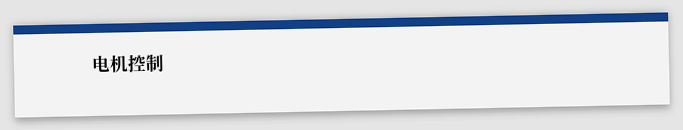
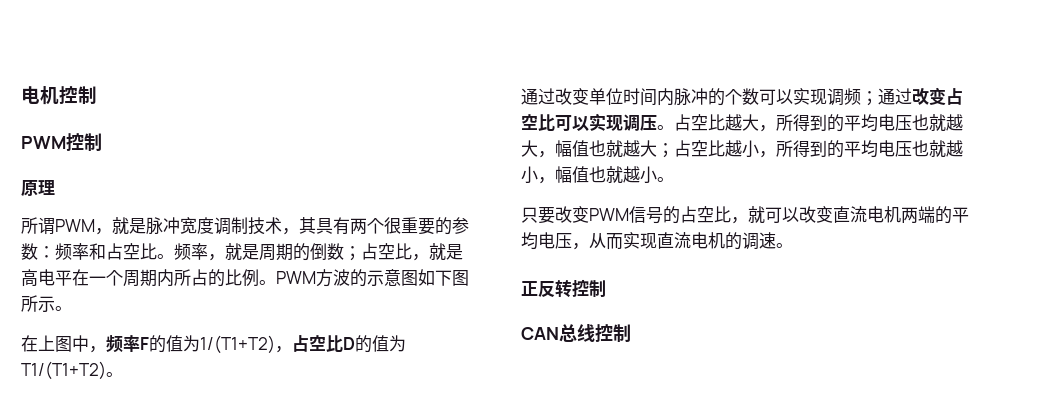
+ PWM控制
+ 原理
+ 所谓PWM，就是脉冲宽度调制技术，其具有两个很重要的参数：频率和占空比。频率，就是周期的倒数；占空比，就是高电平在一个周期内所占的比例。PWM方波的示意图如下图所示。
+ 在上图中，频率F的值为1/(T1+T2)，占空比D的值为T1/(T1+T2)。
+ 通过改变单位时间内脉冲的个数可以实现调频；通过改变占空比可以实现调压。占空比越大，所得到的平均电压也就越大，幅值也就越大；占空比越小，所得到的平均电压也就越小，幅值也就越小。
+ 只要改变PWM信号的占空比，就可以改变直流电机两端的平均电压，从而实现直流电机的调速。
+ 正反转控制
+ CAN总线控制

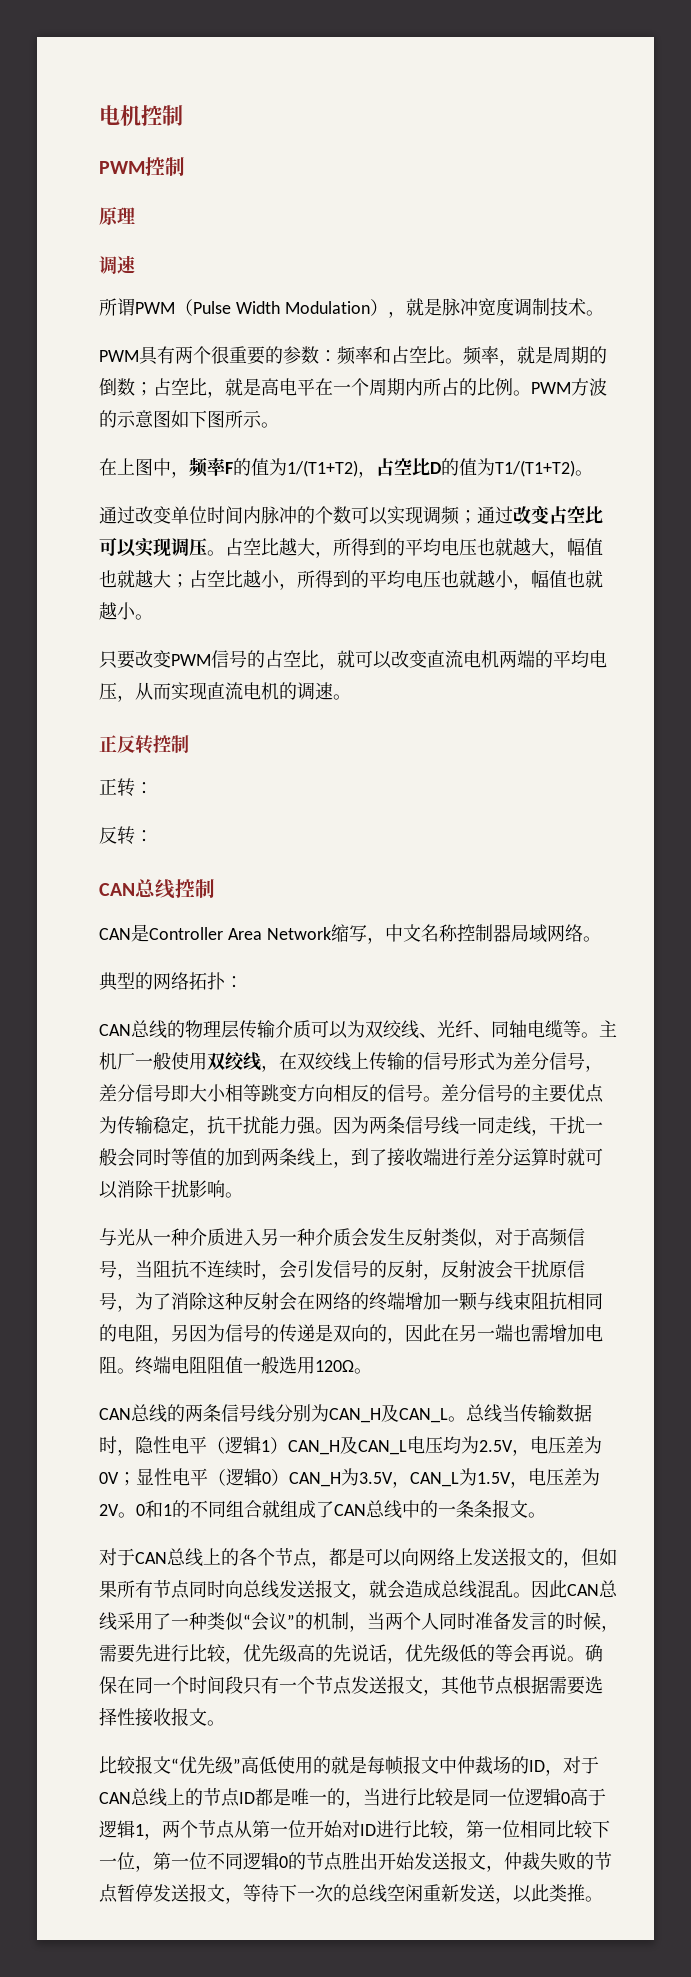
  原理
+ 调速
- 所谓PWM，就是脉冲宽度调制技术，其具有两个很重要的参数：频率和占空比。
+ 所谓PWM（Pulse Width Modulation），就是脉冲宽度调制技术。
+ PWM具有两个很重要的参数：频率和占空比。
+ 正转：
+ 反转：
+ CAN是Controller Area Network缩写，中文名称控制器局域网络。
+ 典型的网络拓扑：
+ CAN总线的物理层传输介质可以为双绞线、光纤、同轴电缆等。主机厂一般使用双绞线，在双绞线上传输的信号形式为差分信号，差分信号即大小相等跳变方向相反的信号。差分信号的主要优点为传输稳定，抗干扰能力强。因为两条信号线一同走线，干扰一般会同时等值的加到两条线上，到了接收端进行差分运算时就可以消除干扰影响。
+ 与光从一种介质进入另一种介质会发生反射类似，对于高频信号，当阻抗不连续时，会引发信号的反射，反射波会干扰原信号，为了消除这种反射会在网络的终端增加一颗与线束阻抗相同的电阻，另因为信号的传递是双向的，因此在另一端也需增加电阻。终端电阻阻值一般选用120Ω。
+ CAN总线的两条信号线分别为CAN_H及CAN_L。总线当传输数据时，隐性电平（逻辑1）CAN_H及CAN_L电压均为2.5V，电压差为0V；显性电平（逻辑0）CAN_H为3.5V，CAN_L为1.5V，电压差为2V。0和1的不同组合就组成了CAN总线中的一条条报文。
+ 对于CAN总线上的各个节点，都是可以向网络上发送报文的，但如果所有节点同时向总线发送报文，就会造成总线混乱。因此CAN总线采用了一种类似“会议”的机制，当两个人同时准备发言的时候，需要先进行比较，优先级高的先说话，优先级低的等会再说。确保在同一个时间段只有一个节点发送报文，其他节点根据需要选择性接收报文。
+ 比较报文“优先级”高低使用的就是每帧报文中仲裁场的ID，对于CAN总线上的节点ID都是唯一的，当进行比较是同一位逻辑0高于逻辑1，两个节点从第一位开始对ID进行比较，第一位相同比较下一位，第一位不同逻辑0的节点胜出开始发送报文，仲裁失败的节点暂停发送报文，等待下一次的总线空闲重新发送，以此类推。

